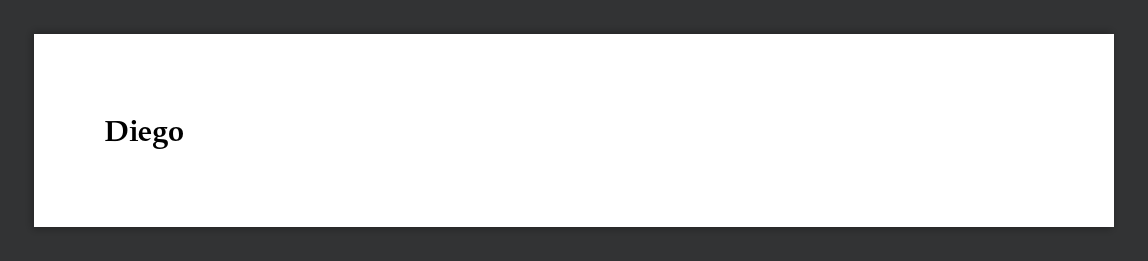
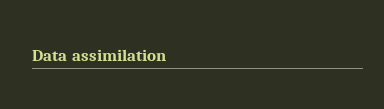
- Diego
+ Data assimilation

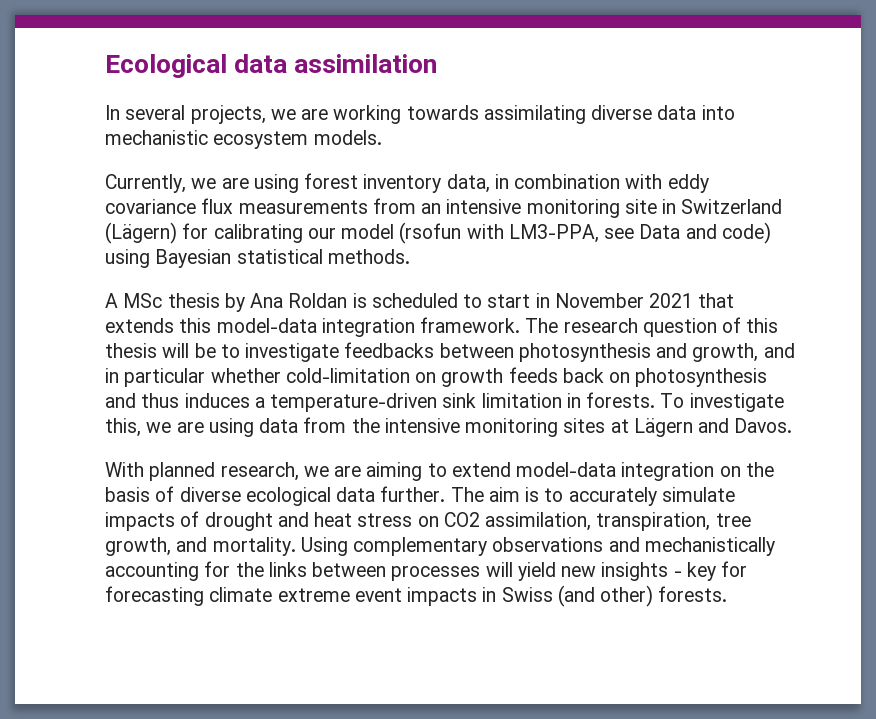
- Data assimilation
+ Ecological data assimilation
+ In several projects, we are working towards assimilating diverse data into mechanistic ecosystem models.
+ Currently, we are using forest inventory data, in combination with eddy covariance flux measurements from an intensive monitoring site in Switzerland (Lägern) for calibrating our model (rsofun with LM3-PPA, see Data and code) using Bayesian statistical methods.
+ A MSc thesis by Ana Roldan is scheduled to start in November 2021 that extends this model-data integration framework. The research question of this thesis will be to investigate feedbacks between photosynthesis and growth, and in particular whether cold-limitation on growth feeds back on photosynthesis and thus induces a temperature-driven sink limitation in forests. To investigate this, we are using data from the intensive monitoring sites at Lägern and Davos.
+ With planned research, we are aiming to extend model-data integration on the basis of diverse ecological data further. The aim is to accurately simulate impacts of drought and heat stress on CO2 assimilation, transpiration, tree growth, and mortality. Using complementary observations and mechanistically accounting for the links between processes will yield new insights - key for forecasting climate extreme event impacts in Swiss (and other) forests.

